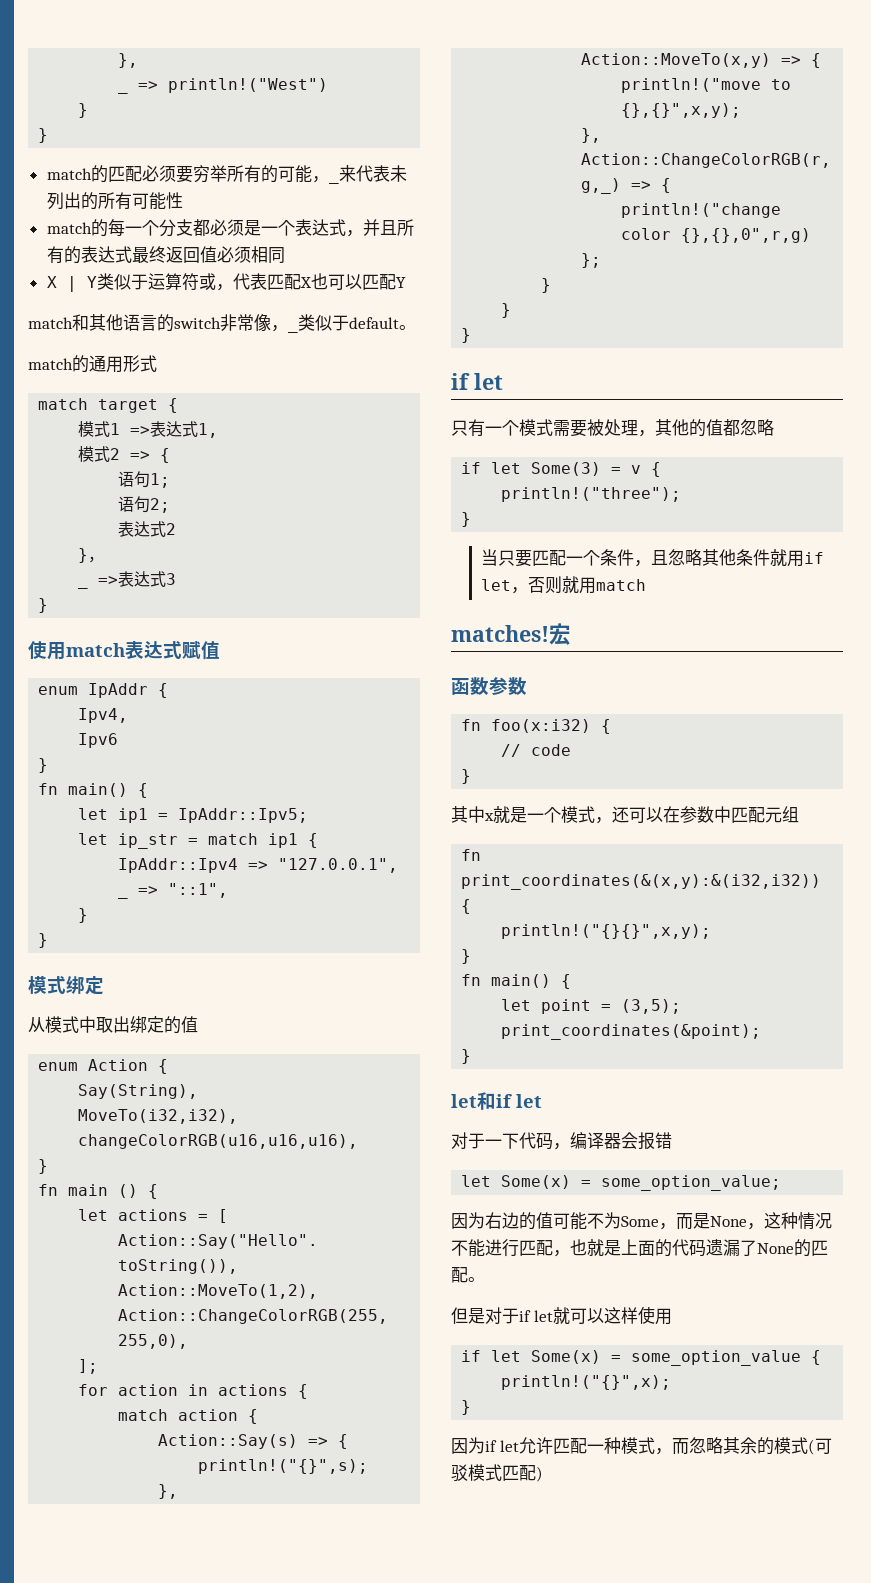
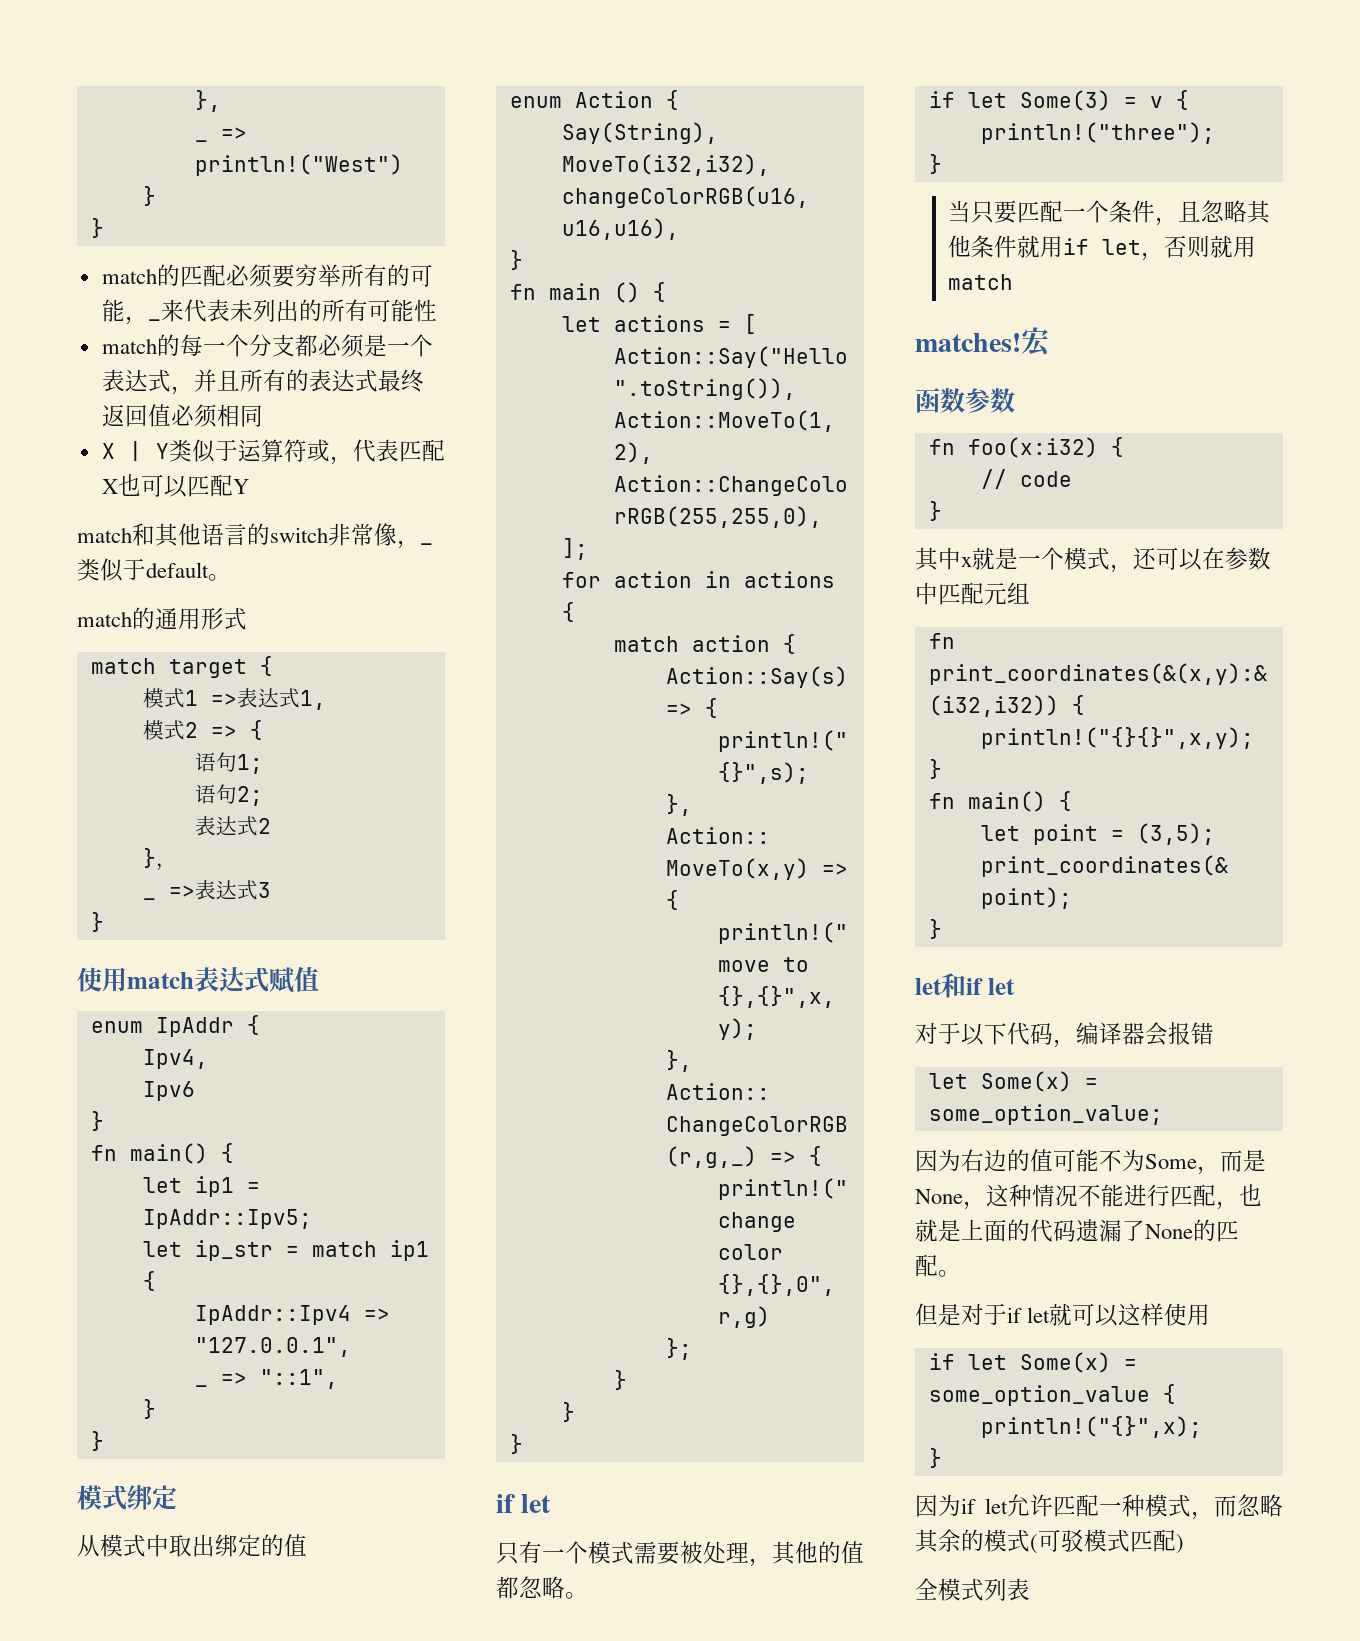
- 只有一个模式需要被处理，其他的值都忽略
+ 只有一个模式需要被处理，其他的值都忽略。
- 对于一下代码，编译器会报错
+ 对于以下代码，编译器会报错
+ 全模式列表

